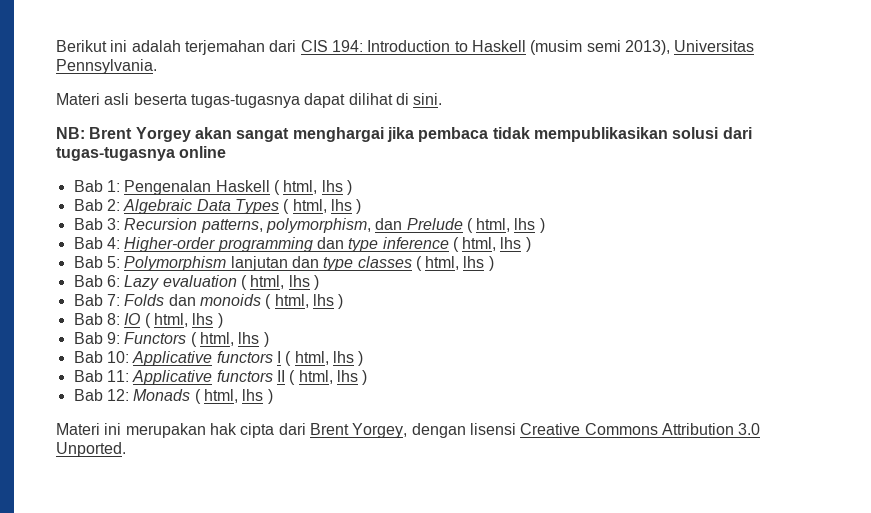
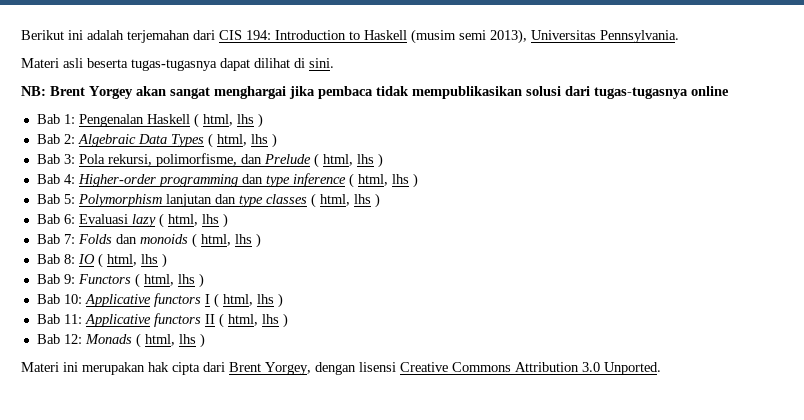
- Bab 3: Recursion patterns, polymorphism, dan Prelude ( html, lhs )
+ Bab 3: Pola rekursi, polimorfisme, dan Prelude ( html, lhs )
- Bab 6: Lazy evaluation ( html, lhs )
+ Bab 6: Evaluasi lazy ( html, lhs )

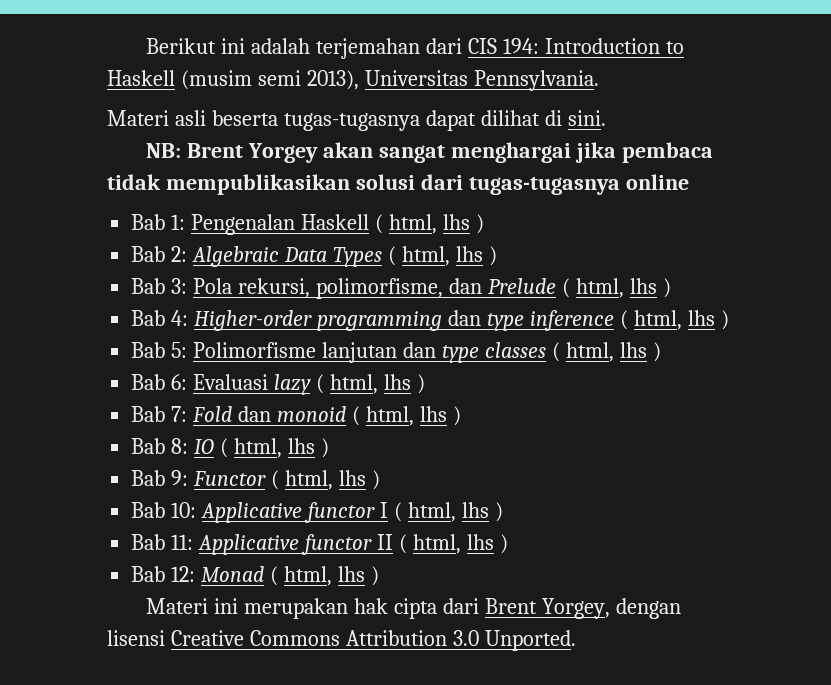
- Bab 5: Polymorphism lanjutan dan type classes ( html, lhs )
+ Bab 5: Polimorfisme lanjutan dan type classes ( html, lhs )
- Bab 7: Folds dan monoids ( html, lhs )
+ Bab 7: Fold dan monoid ( html, lhs )
- Bab 9: Functors ( html, lhs )
+ Bab 9: Functor ( html, lhs )
- Bab 10: Applicative functors I ( html, lhs )
+ Bab 10: Applicative functor I ( html, lhs )
- Bab 11: Applicative functors II ( html, lhs )
+ Bab 11: Applicative functor II ( html, lhs )
- Bab 12: Monads ( html, lhs )
+ Bab 12: Monad ( html, lhs )

